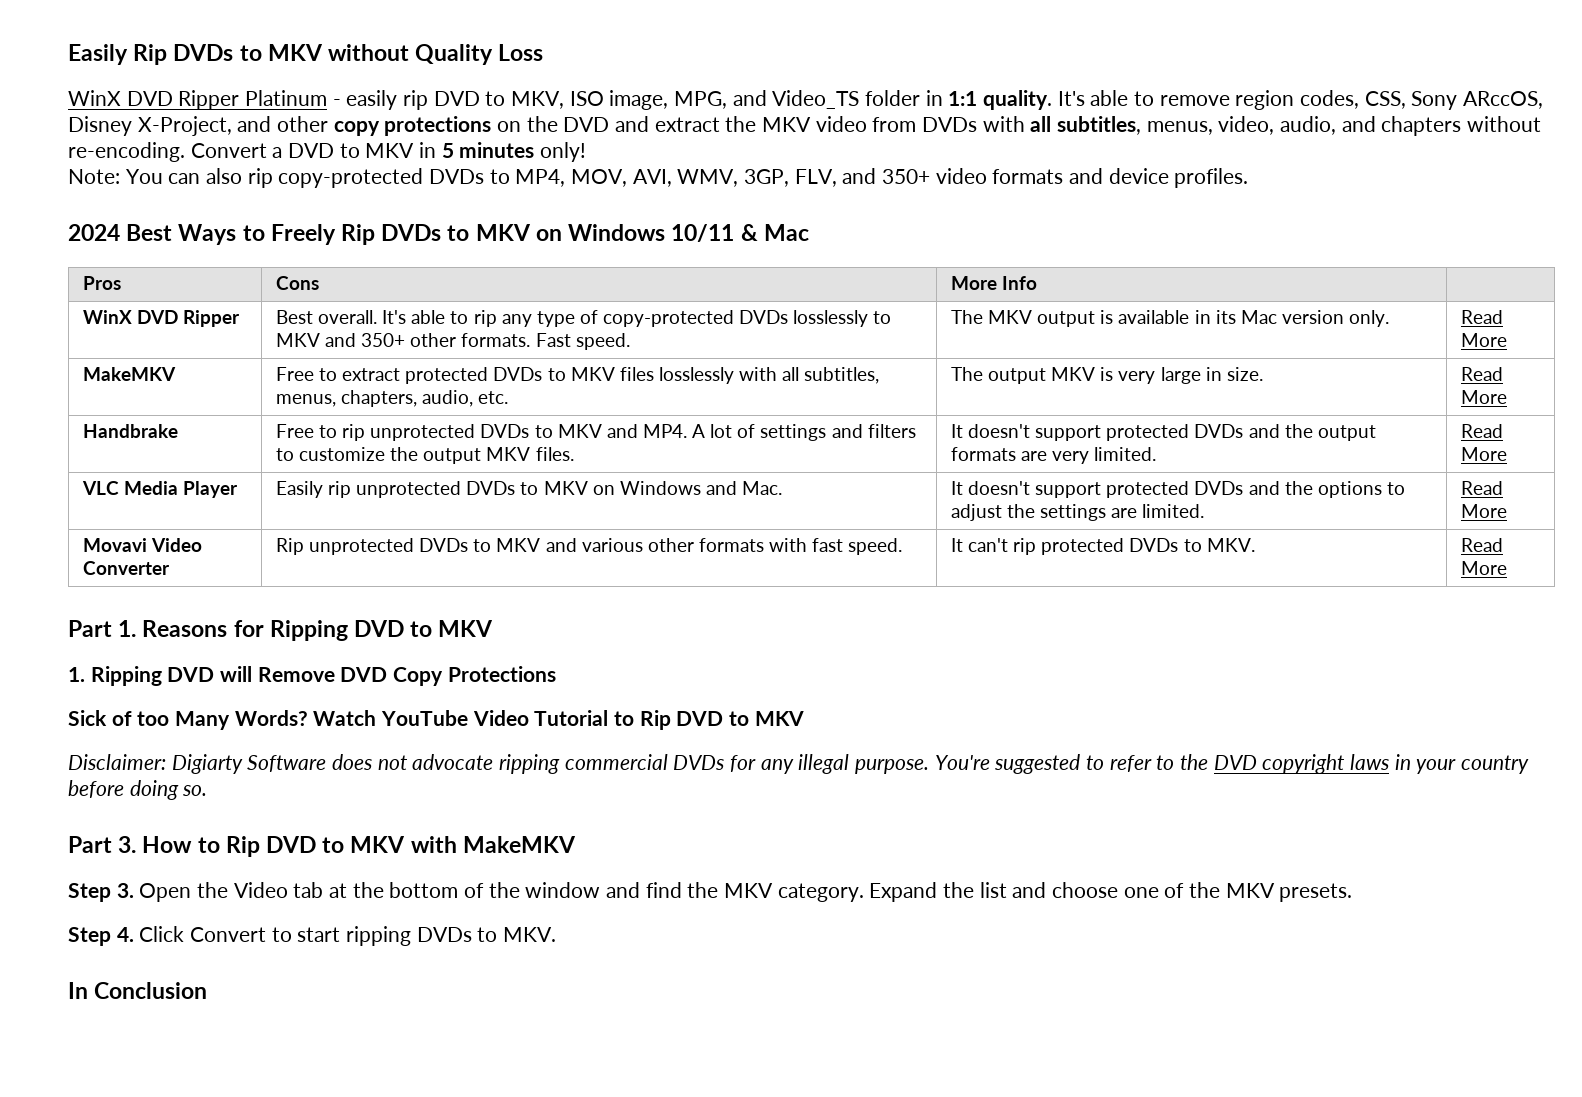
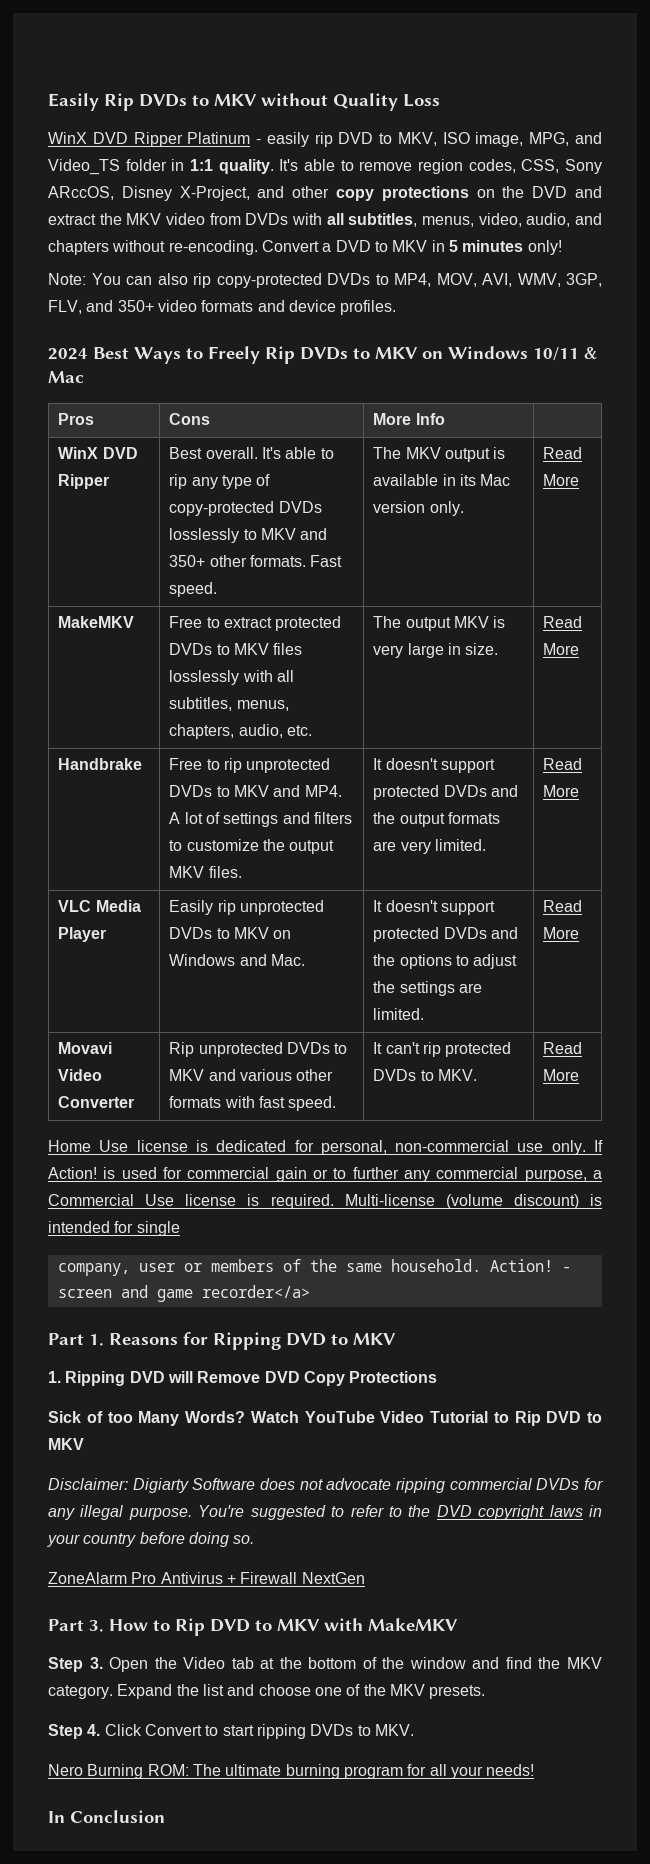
+ Home Use license is dedicated for personal, non-commercial use only. If Action! is used for commercial gain or to further any commercial purpose, a Commercial Use license is required. Multi-license (volume discount) is intended for single
+ company, user or members of the same household. Action! - screen and game recorder</a>
+ ZoneAlarm Pro Antivirus + Firewall NextGen
+ Nero Burning ROM: The ultimate burning program for all your needs!

